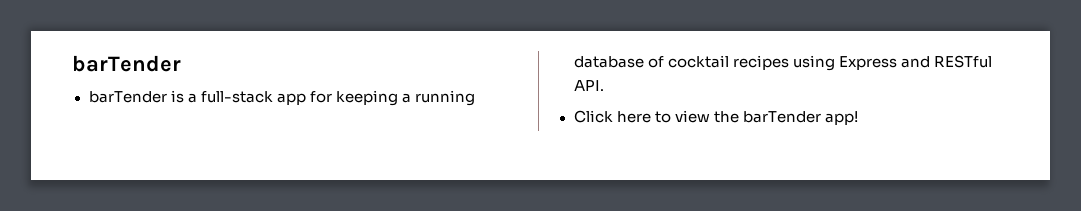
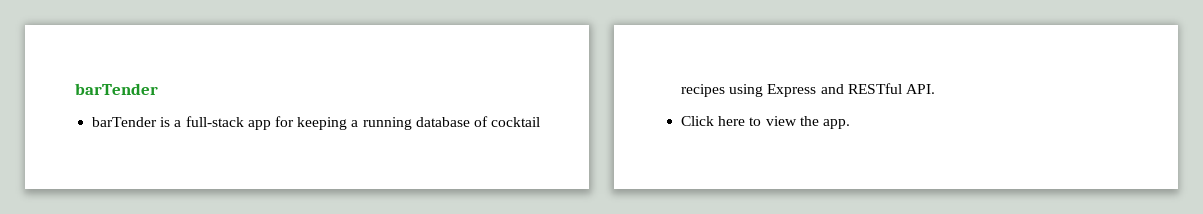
- Click here to view the barTender app!
+ Click here to view the app.

